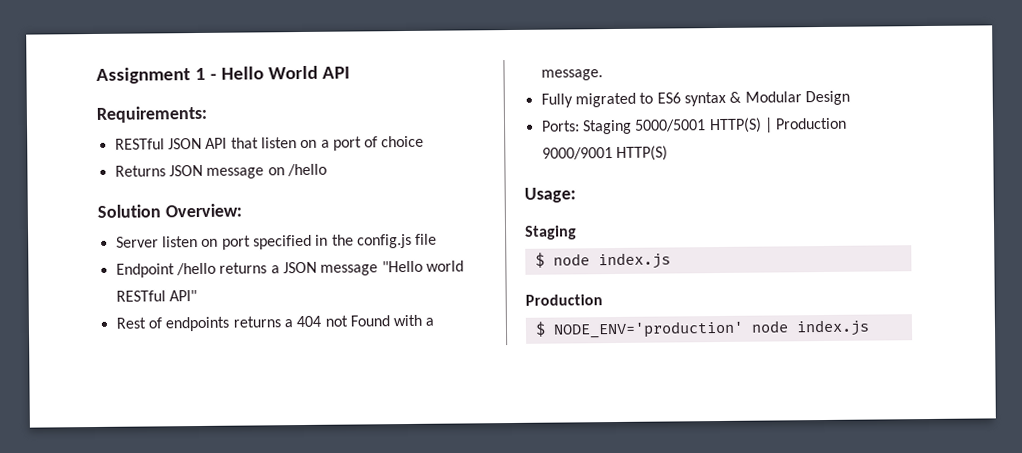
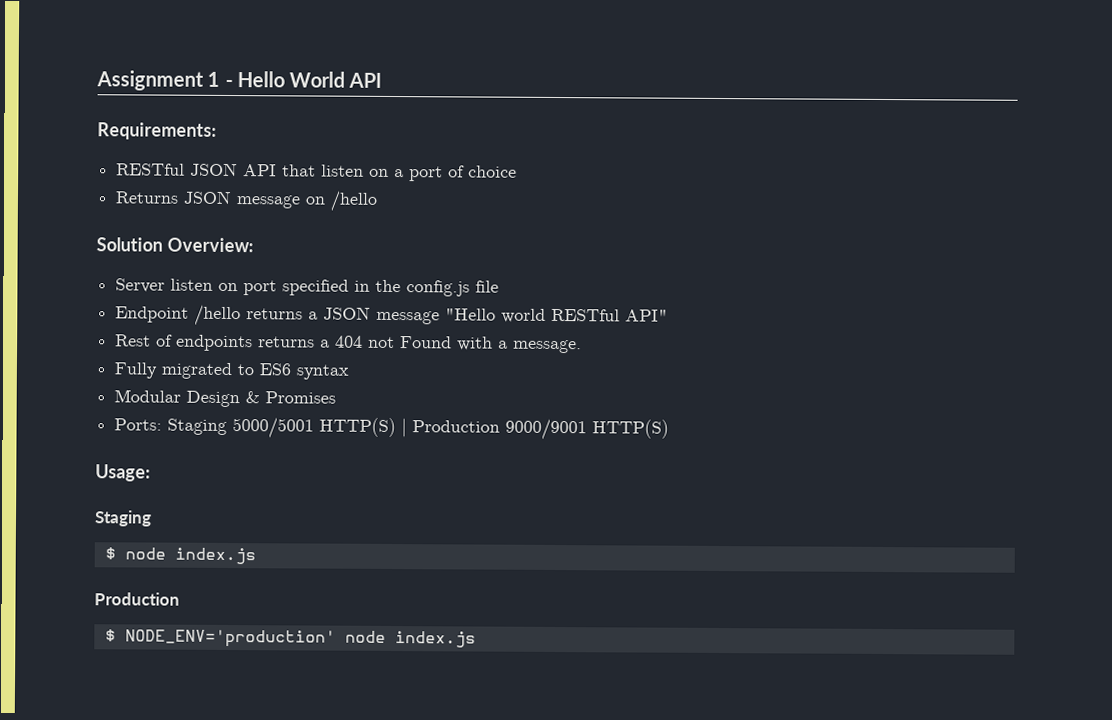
- Fully migrated to ES6 syntax & Modular Design
+ Fully migrated to ES6 syntax
+ Modular Design & Promises

